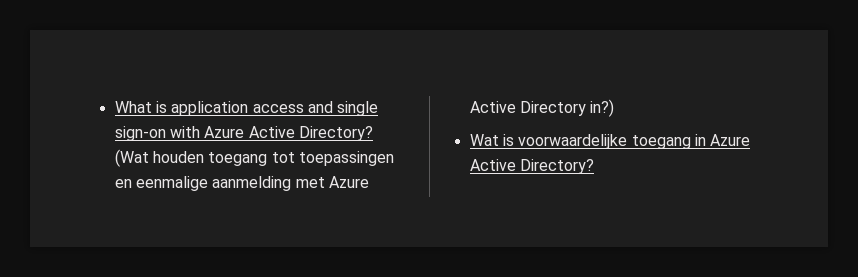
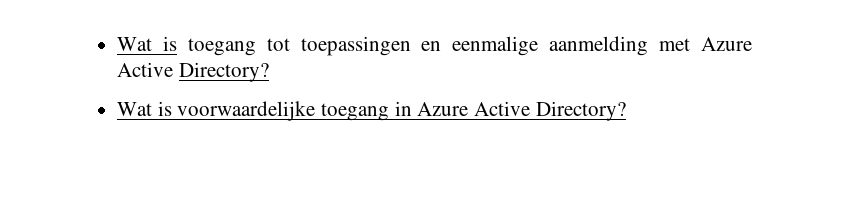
- What is application access and single sign-on with Azure Active Directory? (Wat houden toegang tot toepassingen en eenmalige aanmelding met Azure Active Directory in?)
+ Wat is toegang tot toepassingen en eenmalige aanmelding met Azure Active Directory?

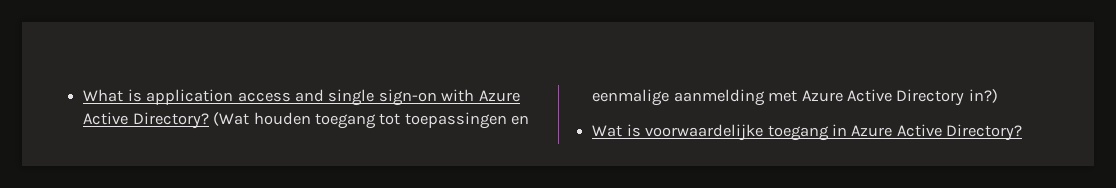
- Wat is toegang tot toepassingen en eenmalige aanmelding met Azure Active Directory?
+ What is application access and single sign-on with Azure Active Directory? (Wat houden toegang tot toepassingen en eenmalige aanmelding met Azure Active Directory in?)

